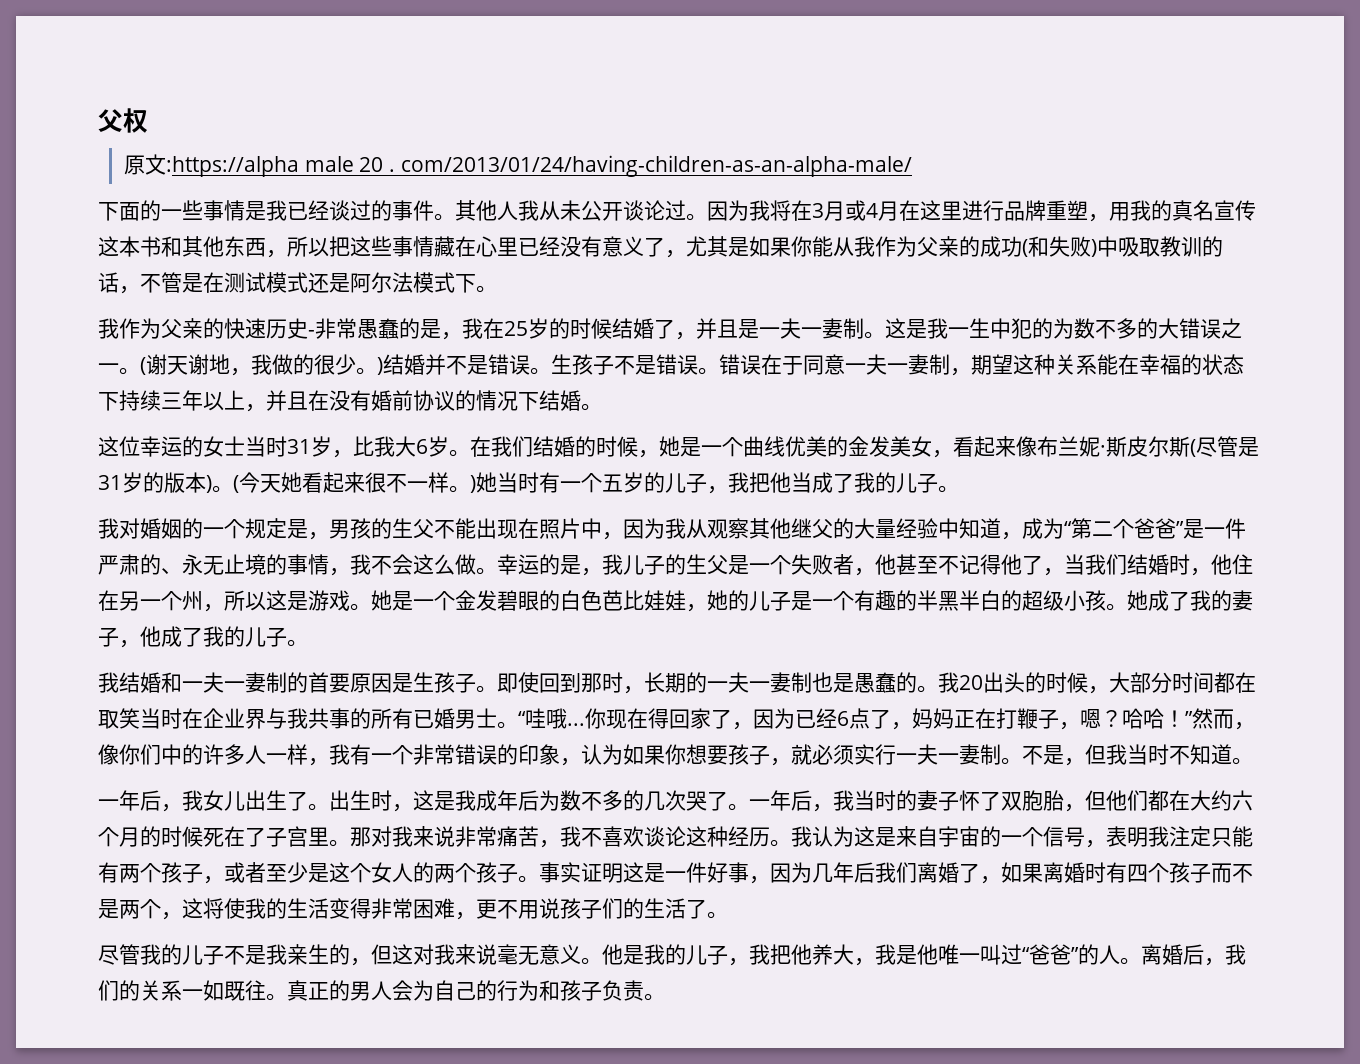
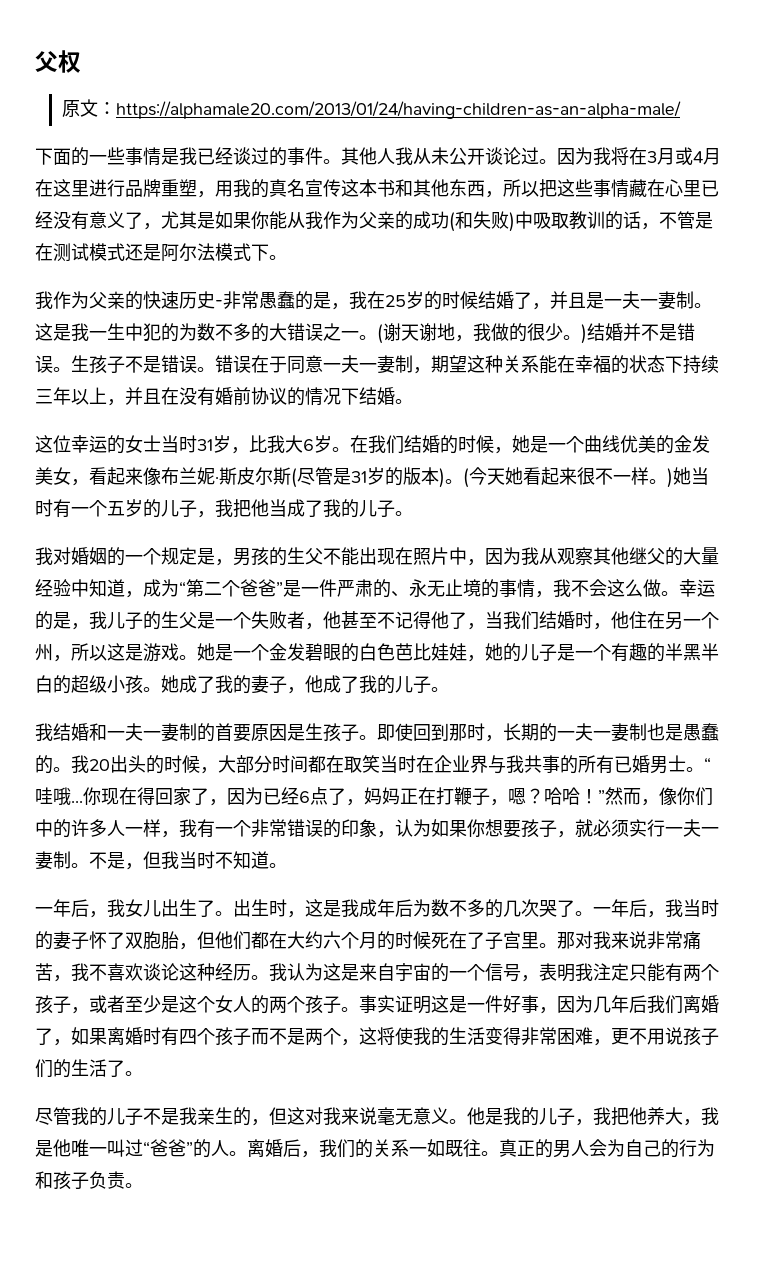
- 原文:https://alpha male 20 . com/2013/01/24/having-children-as-an-alpha-male/
+ 原文：https://alphamale20.com/2013/01/24/having-children-as-an-alpha-male/

